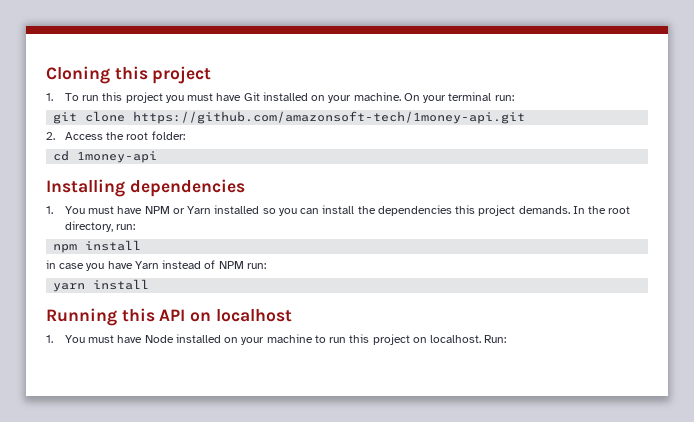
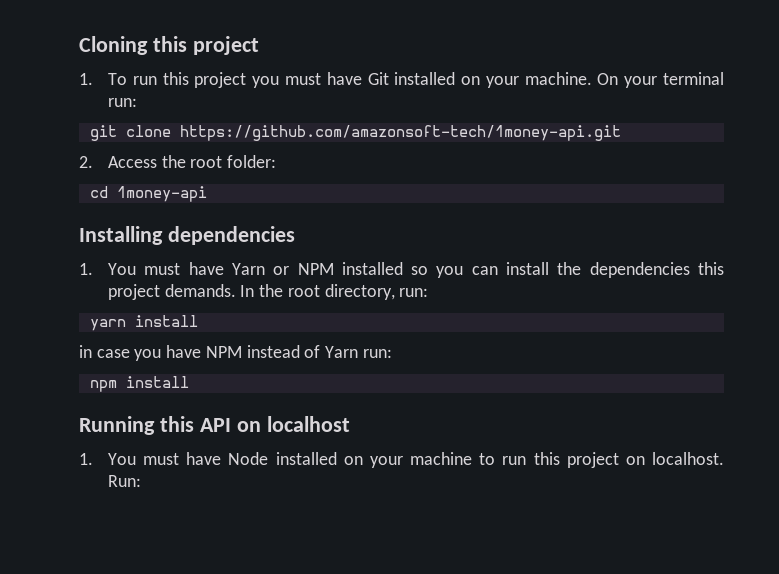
- 1. You must have NPM or Yarn installed so you can install the dependencies this project demands.
+ 1. You must have Yarn or NPM installed so you can install the dependencies this project demands.
- npm install
+ yarn install
- in case you have Yarn instead of NPM run:
- yarn install
+ in case you have NPM instead of Yarn run:
+ npm install

